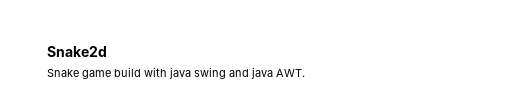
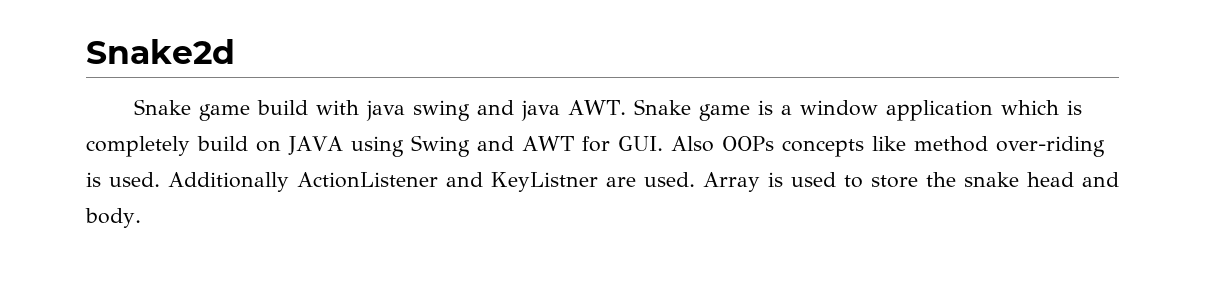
- Snake game build with java swing and java AWT.
+ Snake game build with java swing and java AWT. Snake game is a window application which is completely build on JAVA using Swing and AWT for GUI. Also OOPs concepts like method over-riding is used. Additionally ActionListener and KeyListner are used. Array is used to store the snake head and body.

